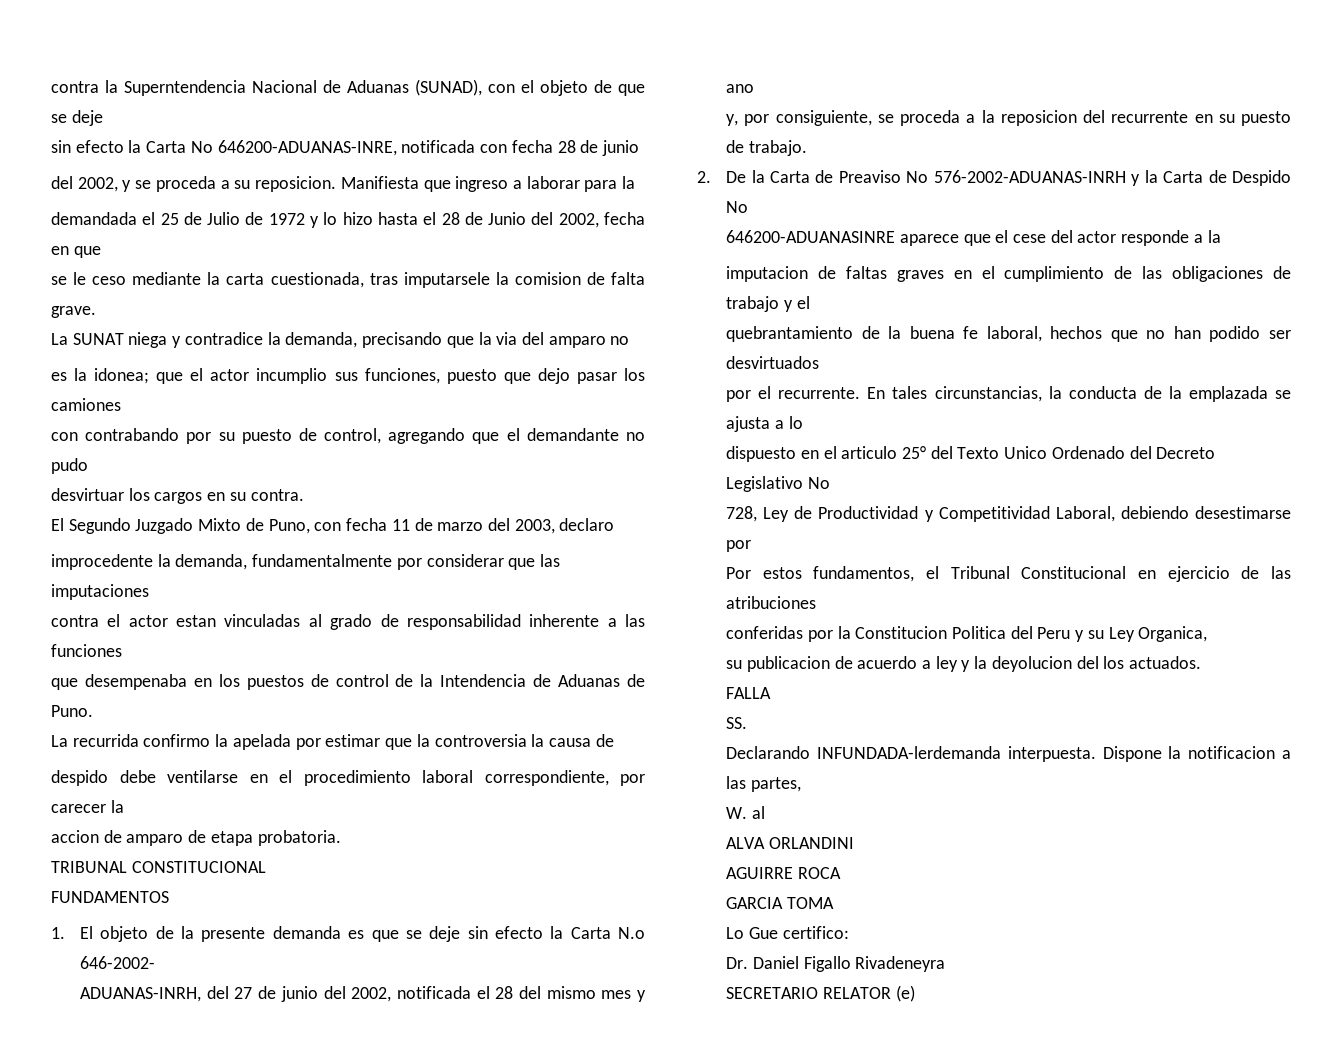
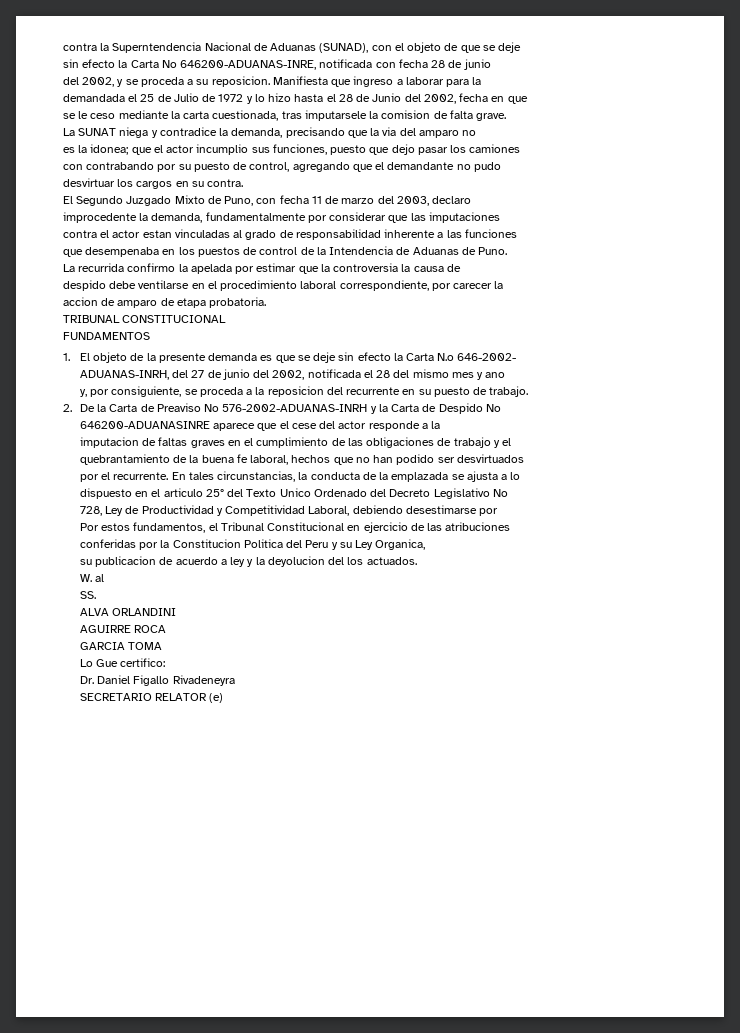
- FALLA
+ W. al
- Declarando INFUNDADA-lerdemanda interpuesta. Dispone la notificacion a las partes,
- W. al

